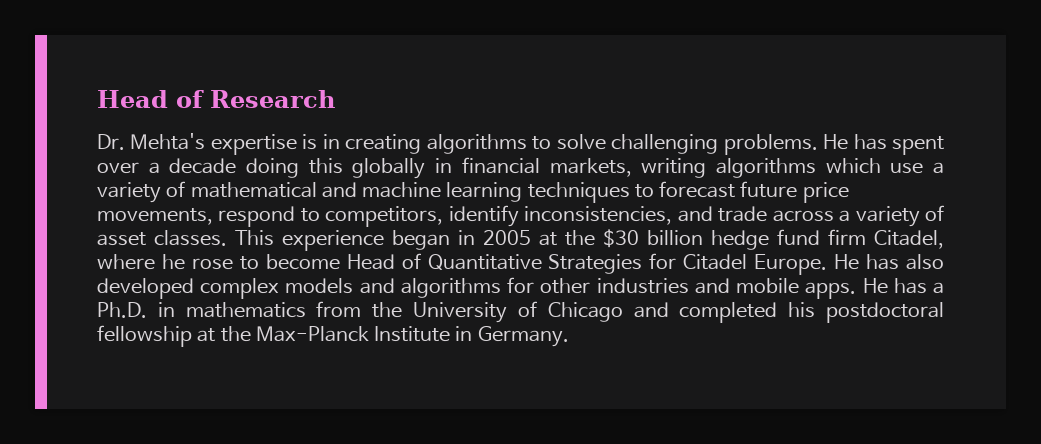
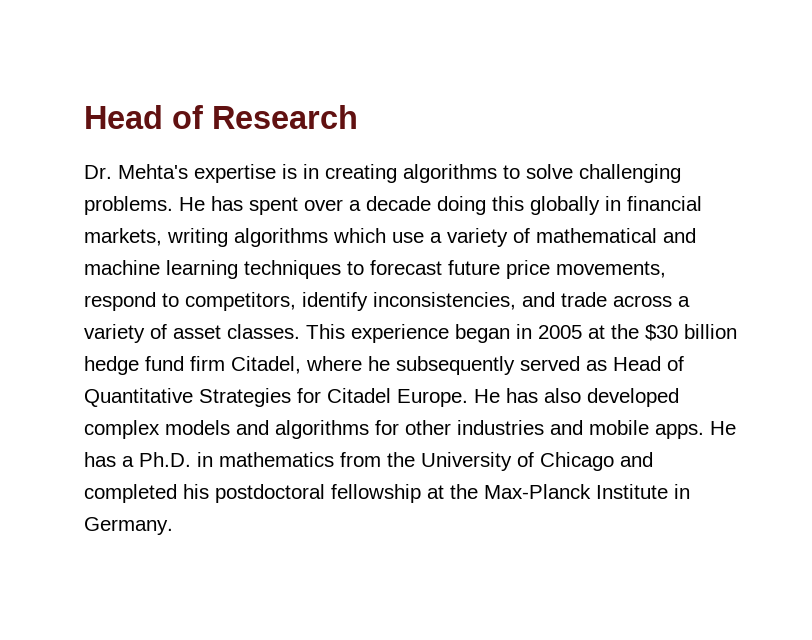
- This experience began in 2005 at the $30 billion hedge fund firm Citadel, where he rose to become Head of Quantitative Strategies for Citadel Europe.
+ This experience began in 2005 at the $30 billion hedge fund firm Citadel, where he subsequently served as Head of Quantitative Strategies for Citadel Europe.

